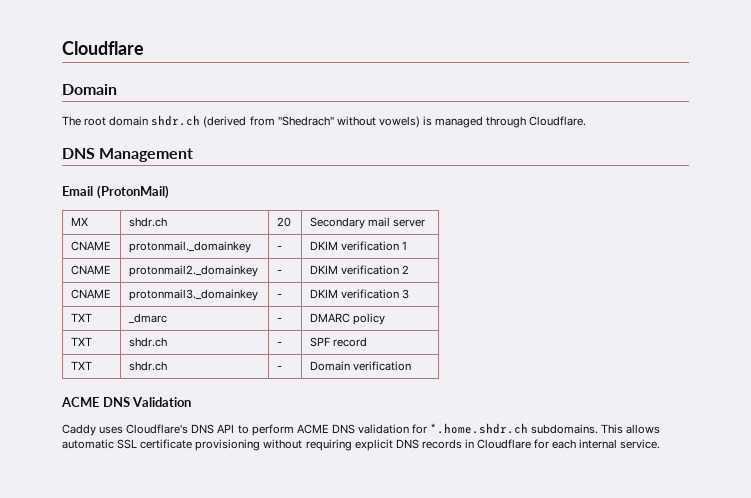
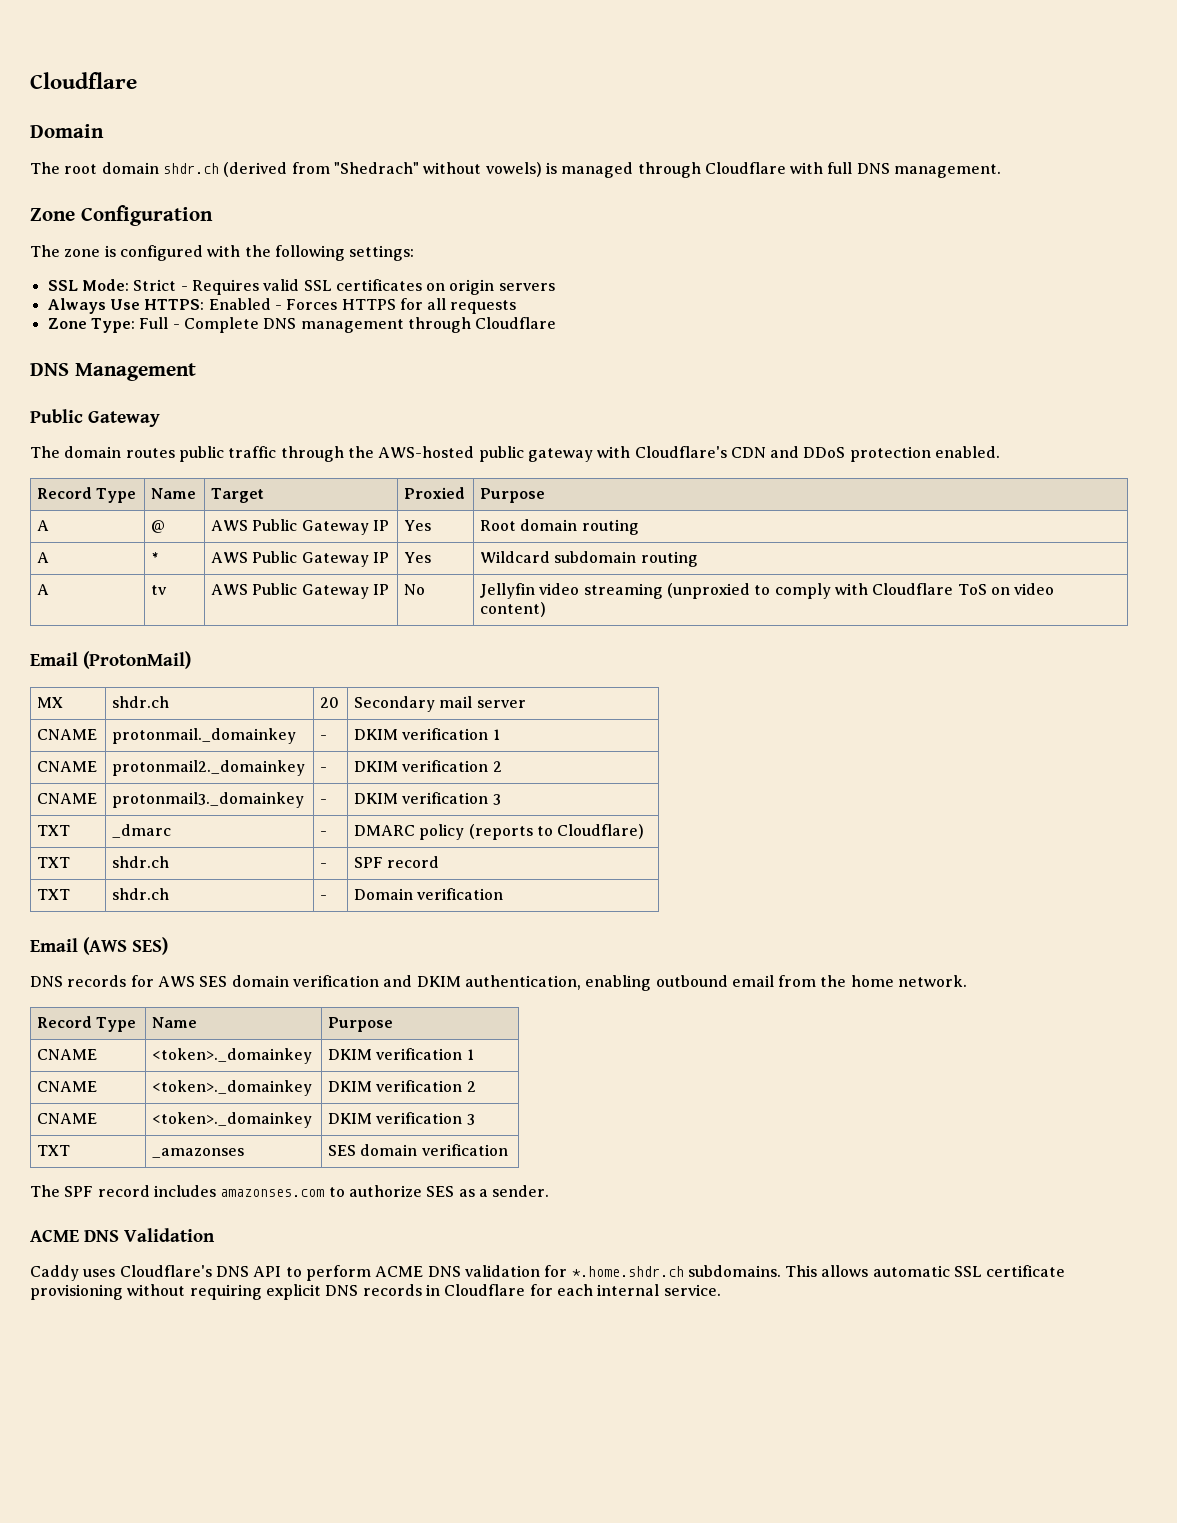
- The root domain shdr.ch (derived from "Shedrach" without vowels) is managed through Cloudflare.
+ The root domain shdr.ch (derived from "Shedrach" without vowels) is managed through Cloudflare with full DNS management.
+ Zone Configuration
+ The zone is configured with the following settings:
+ SSL Mode: Strict - Requires valid SSL certificates on origin servers
+ Always Use HTTPS: Enabled - Forces HTTPS for all requests
+ Zone Type: Full - Complete DNS management through Cloudflare
  DNS Management
+ Public Gateway
+ The domain routes public traffic through the AWS-hosted public gateway with Cloudflare's CDN and DDoS protection enabled.
+ Record Type | Name | Target | Proxied | Purpose
+ A | @ | AWS Public Gateway IP | Yes | Root domain routing
+ A | * | AWS Public Gateway IP | Yes | Wildcard subdomain routing
+ A | tv | AWS Public Gateway IP | No | Jellyfin video streaming (unproxied to comply with Cloudflare ToS on video content)
- TXT | _dmarc | - | DMARC policy
+ TXT | _dmarc | - | DMARC policy (reports to Cloudflare)
+ Email (AWS SES)
+ DNS records for AWS SES domain verification and DKIM authentication, enabling outbound email from the home network.
+ Record Type | Name | Purpose
+ CNAME | <token>._domainkey | DKIM verification 1
+ CNAME | <token>._domainkey | DKIM verification 2
+ CNAME | <token>._domainkey | DKIM verification 3
+ TXT | _amazonses | SES domain verification
+ The SPF record includes amazonses.com to authorize SES as a sender.

